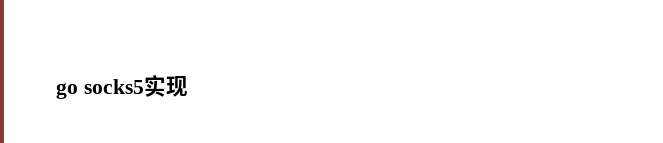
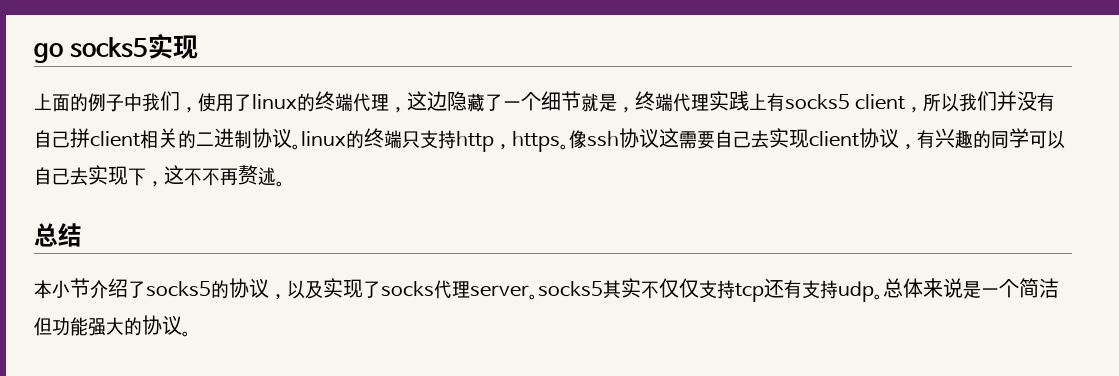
+ 上面的例子中我们，使用了linux的终端代理，这边隐藏了一个细节就是，终端代理实践上有socks5 client，所以我们并没有自己拼client相关的二进制协议。linux的终端只支持http，https。像ssh协议这需要自己去实现client协议，有兴趣的同学可以自己去实现下，这不不再赘述。
+ 总结
+ 本小节介绍了socks5的协议，以及实现了socks代理server。socks5其实不仅仅支持tcp还有支持udp。总体来说是一个简洁但功能强大的协议。

